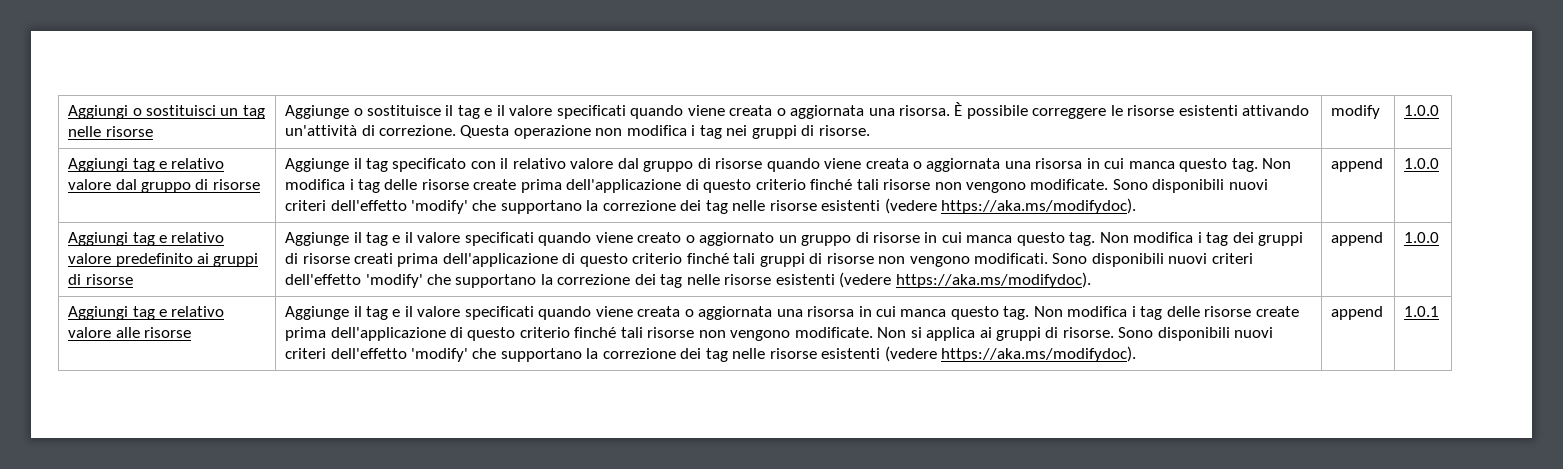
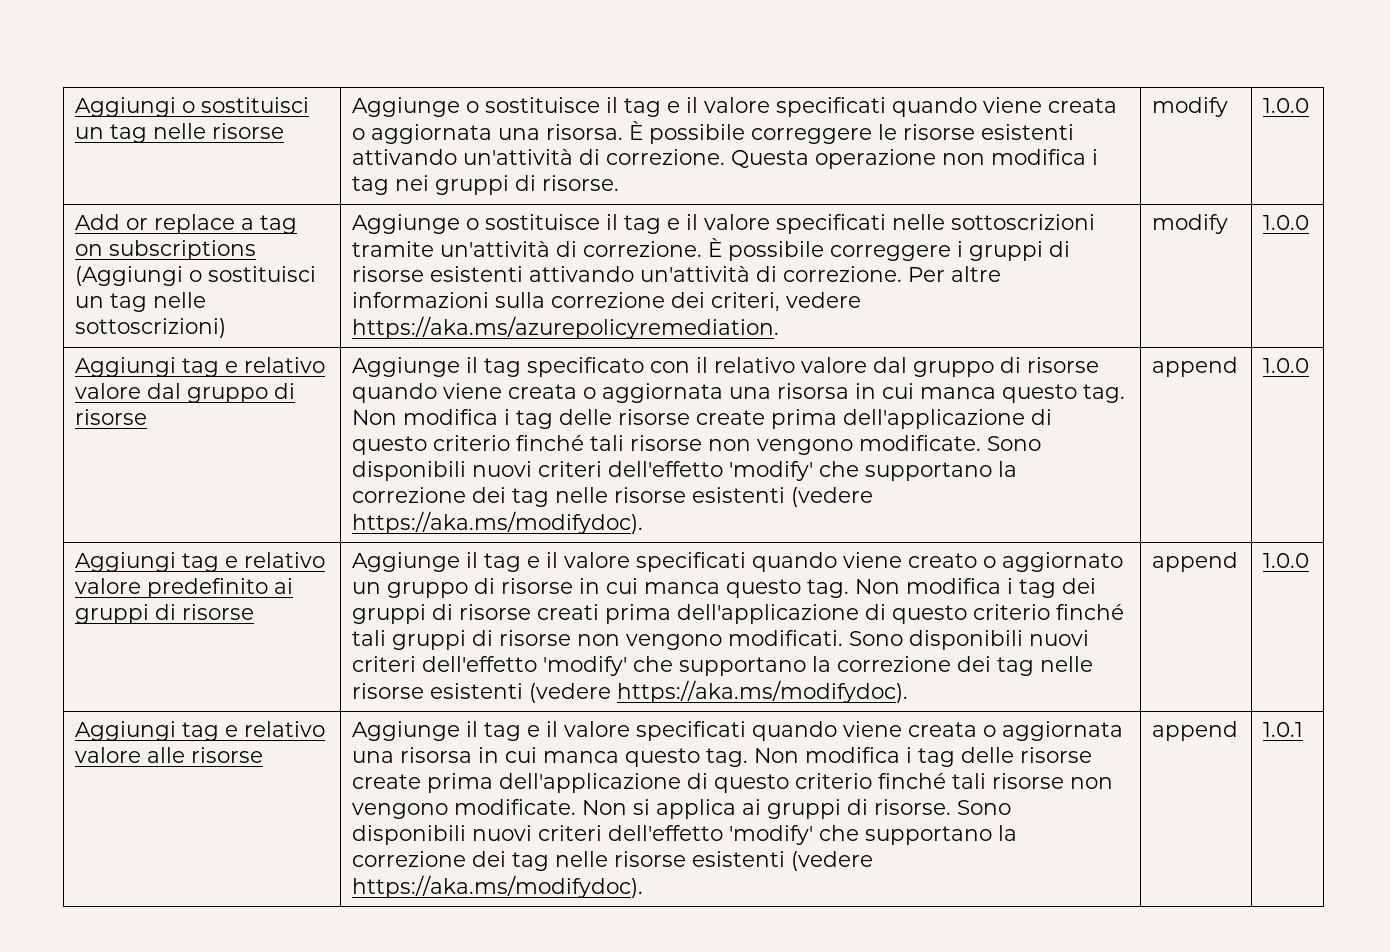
+ Add or replace a tag on subscriptions (Aggiungi o sostituisci un tag nelle sottoscrizioni) | Aggiunge o sostituisce il tag e il valore specificati nelle sottoscrizioni tramite un'attività di correzione. È possibile correggere i gruppi di risorse esistenti attivando un'attività di correzione. Per altre informazioni sulla correzione dei criteri, vedere https://aka.ms/azurepolicyremediation. | modify | 1.0.0

